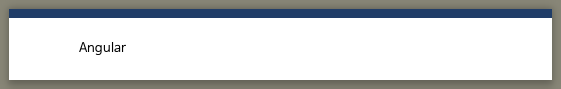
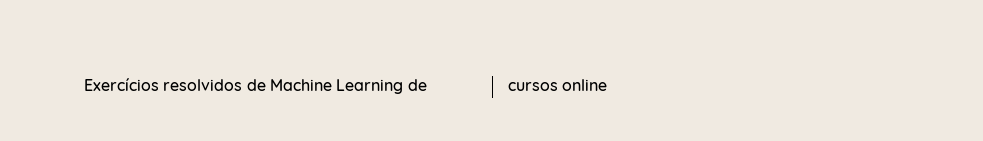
- Angular
+ Exercícios resolvidos de Machine Learning de cursos online

